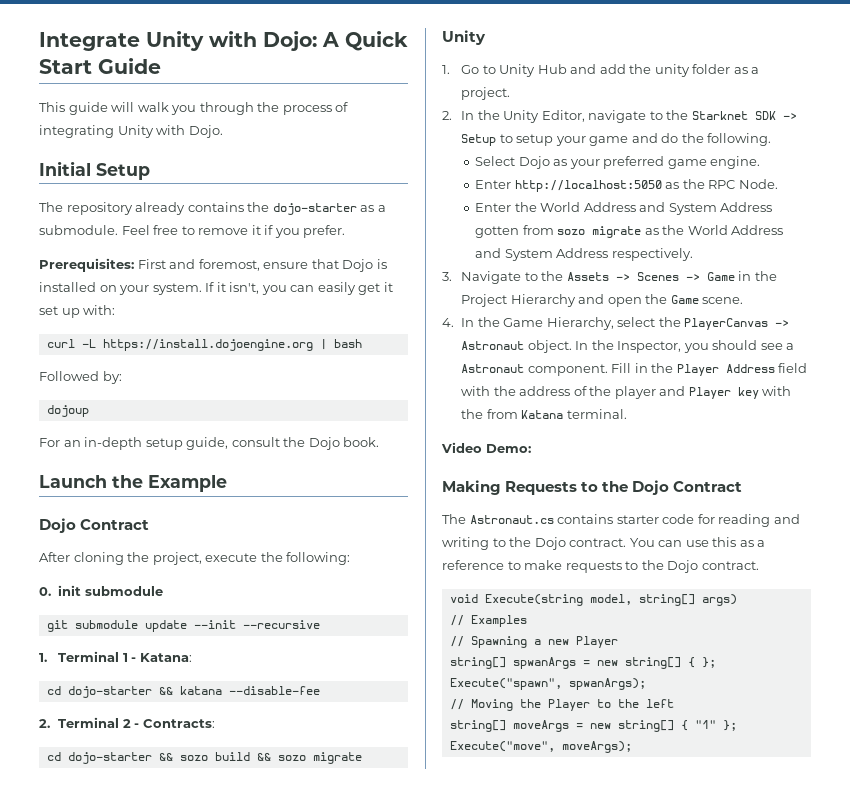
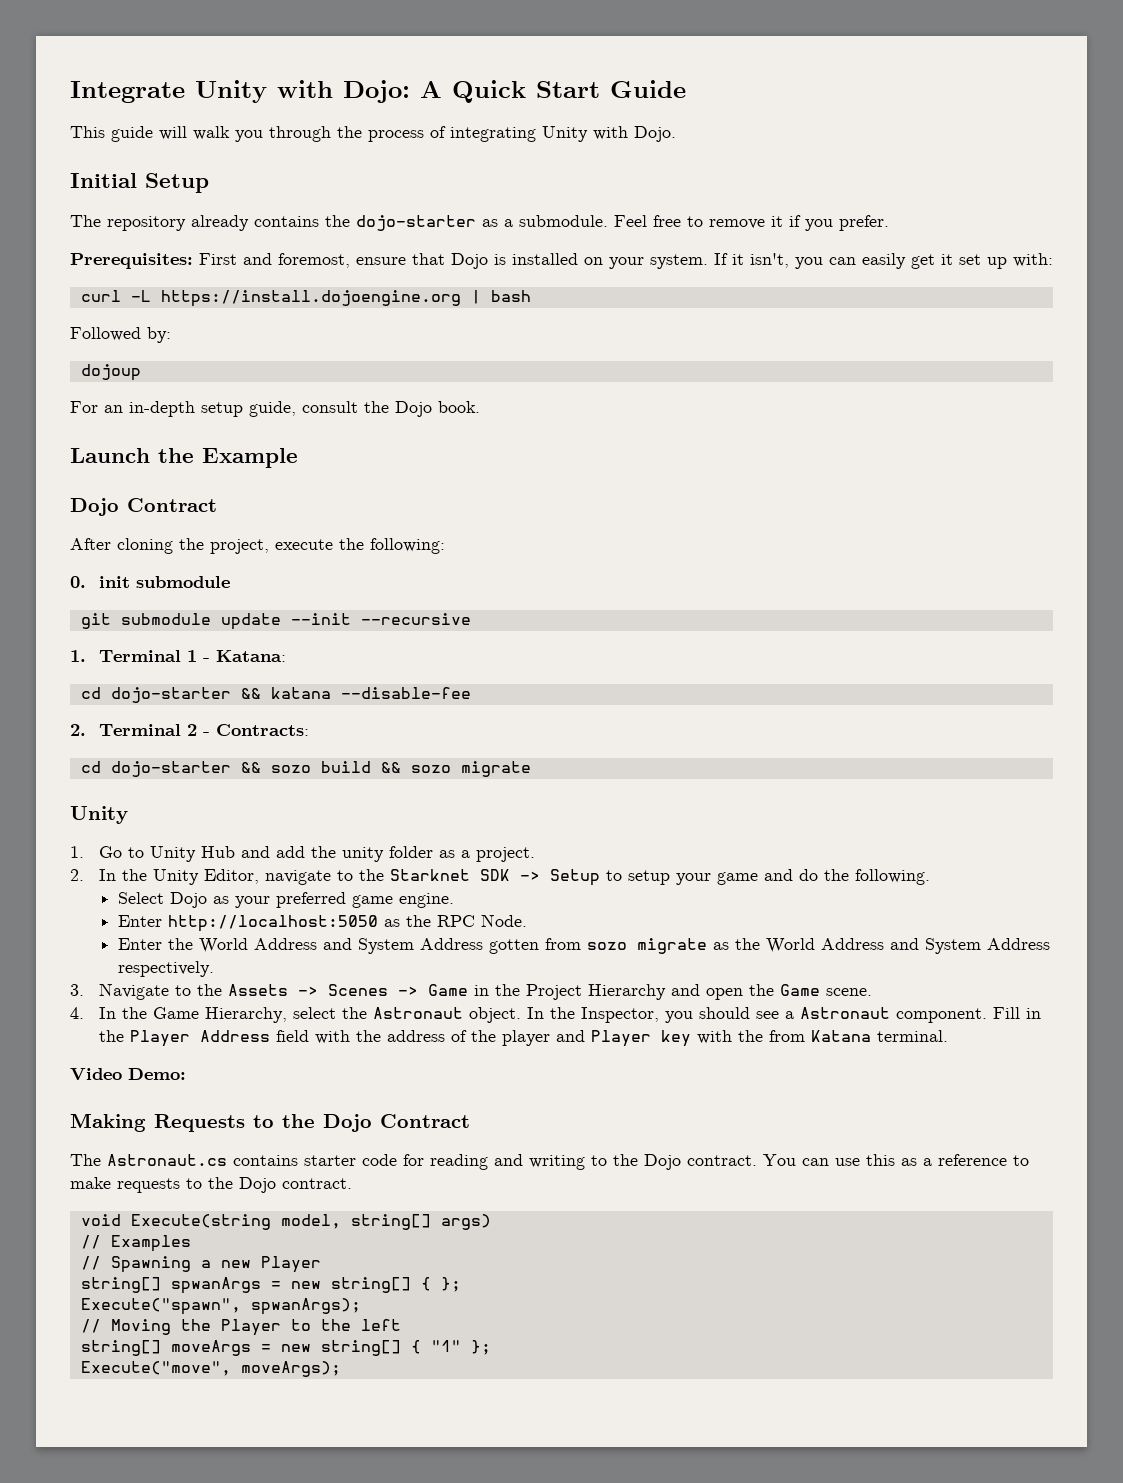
- 4. In the Game Hierarchy, select the PlayerCanvas -> Astronaut object.
+ 4. In the Game Hierarchy, select the Astronaut object.

